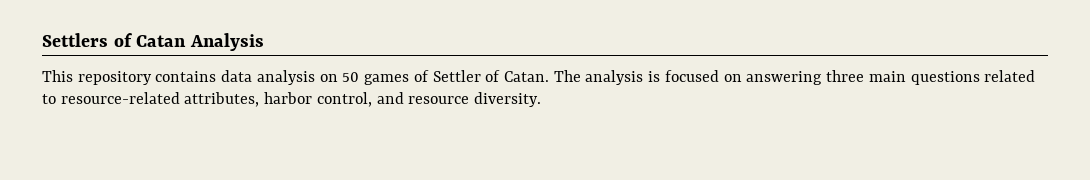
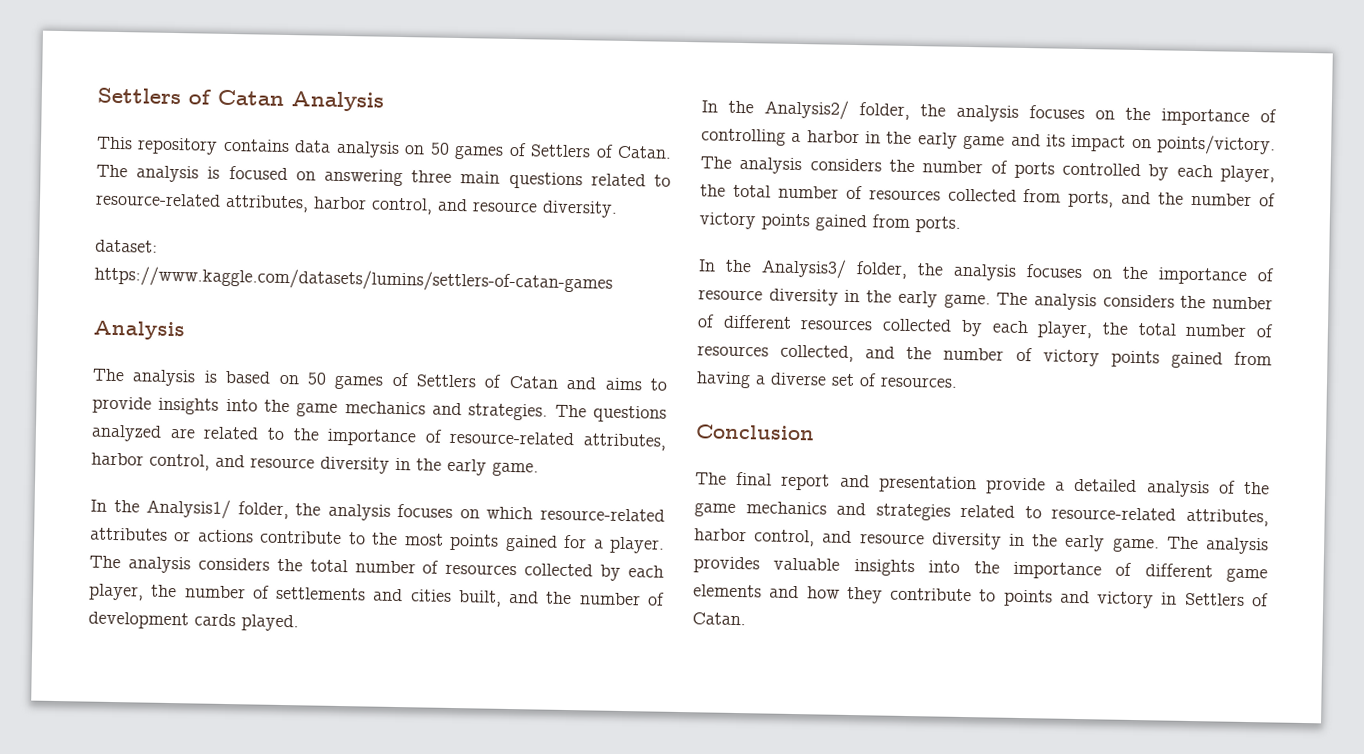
- This repository contains data analysis on 50 games of Settler of Catan.
+ This repository contains data analysis on 50 games of Settlers of Catan.
+ dataset: https://www.kaggle.com/datasets/lumins/settlers-of-catan-games
+ Analysis
+ The analysis is based on 50 games of Settlers of Catan and aims to provide insights into the game mechanics and strategies. The questions analyzed are related to the importance of resource-related attributes, harbor control, and resource diversity in the early game.
+ In the Analysis1/ folder, the analysis focuses on which resource-related attributes or actions contribute to the most points gained for a player. The analysis considers the total number of resources collected by each player, the number of settlements and cities built, and the number of development cards played.
+ In the Analysis2/ folder, the analysis focuses on the importance of controlling a harbor in the early game and its impact on points/victory. The analysis considers the number of ports controlled by each player, the total number of resources collected from ports, and the number of victory points gained from ports.
+ In the Analysis3/ folder, the analysis focuses on the importance of resource diversity in the early game. The analysis considers the number of different resources collected by each player, the total number of resources collected, and the number of victory points gained from having a diverse set of resources.
+ Conclusion
+ The final report and presentation provide a detailed analysis of the game mechanics and strategies related to resource-related attributes, harbor control, and resource diversity in the early game. The analysis provides valuable insights into the importance of different game elements and how they contribute to points and victory in Settlers of Catan.

